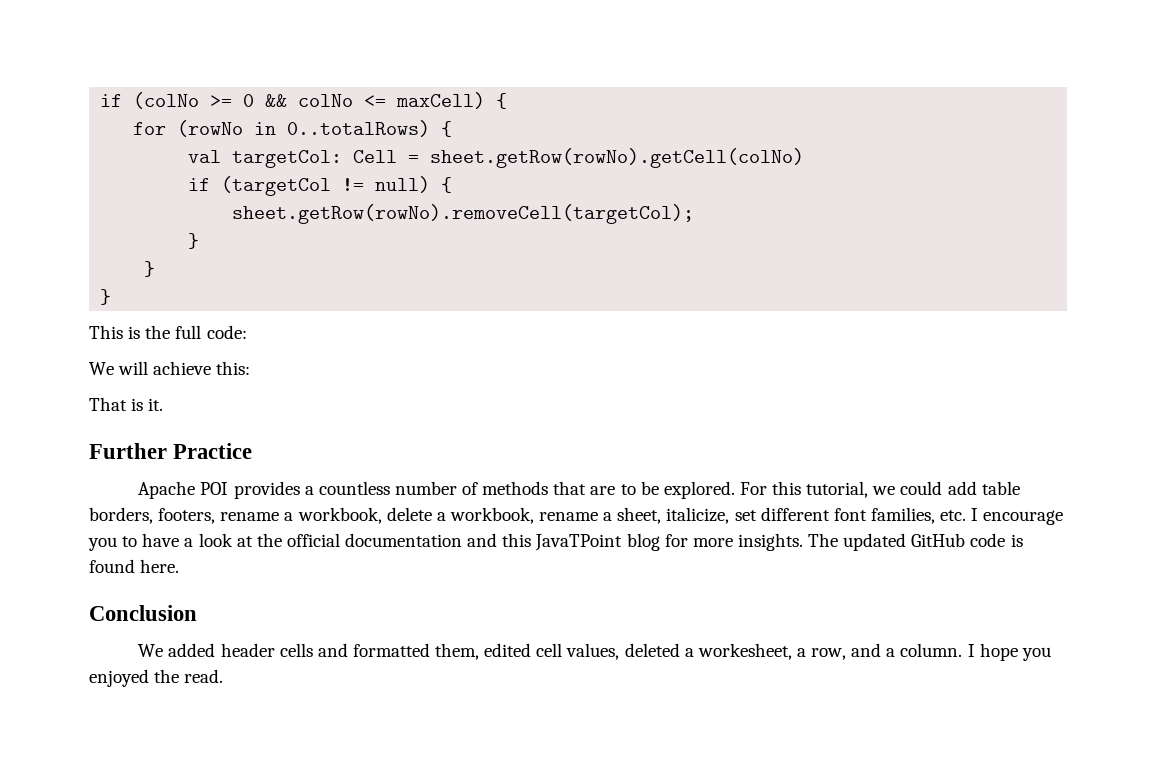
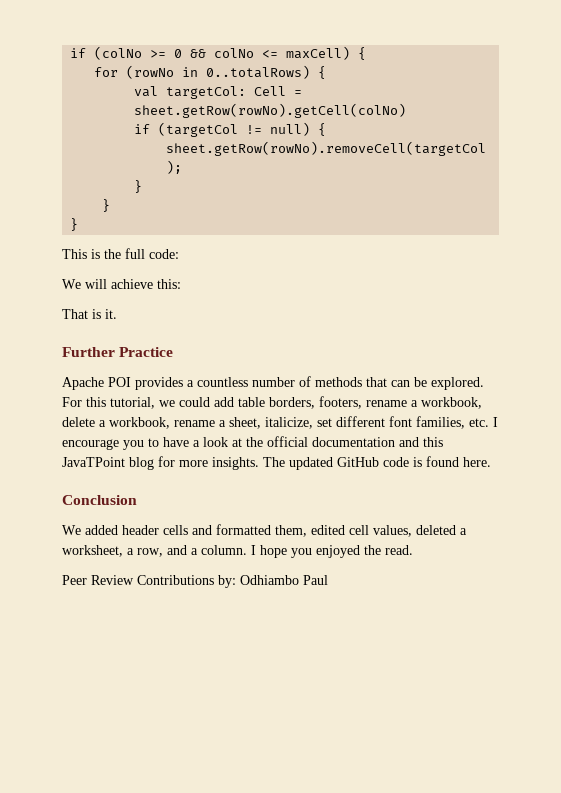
- Apache POI provides a countless number of methods that are to be explored.
+ Apache POI provides a countless number of methods that can be explored.
- We added header cells and formatted them, edited cell values, deleted a workesheet, a row, and a column.
+ We added header cells and formatted them, edited cell values, deleted a worksheet, a row, and a column.
+ Peer Review Contributions by: Odhiambo Paul

